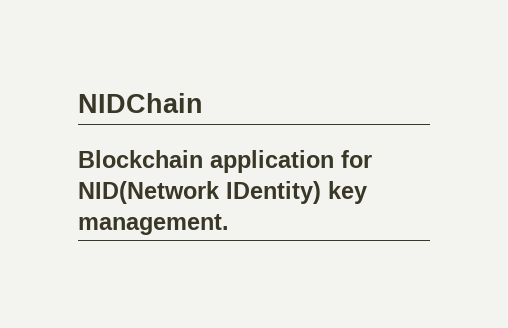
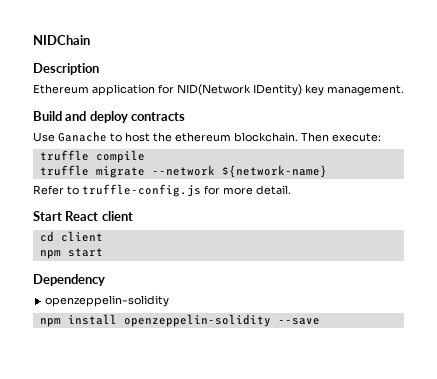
- Blockchain application for NID(Network IDentity) key management.
+ Description
+ Ethereum application for NID(Network IDentity) key management.
+ Build and deploy contracts
+ Use Ganache to host the ethereum blockchain. Then execute:
+ truffle compile
+ truffle migrate --network ${network-name}
+ Refer to truffle-config.js for more detail.
+ Start React client
+ cd client
+ npm start
+ Dependency
+ openzeppelin-solidity
+ npm install openzeppelin-solidity --save

